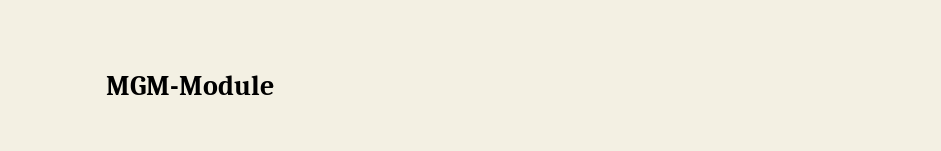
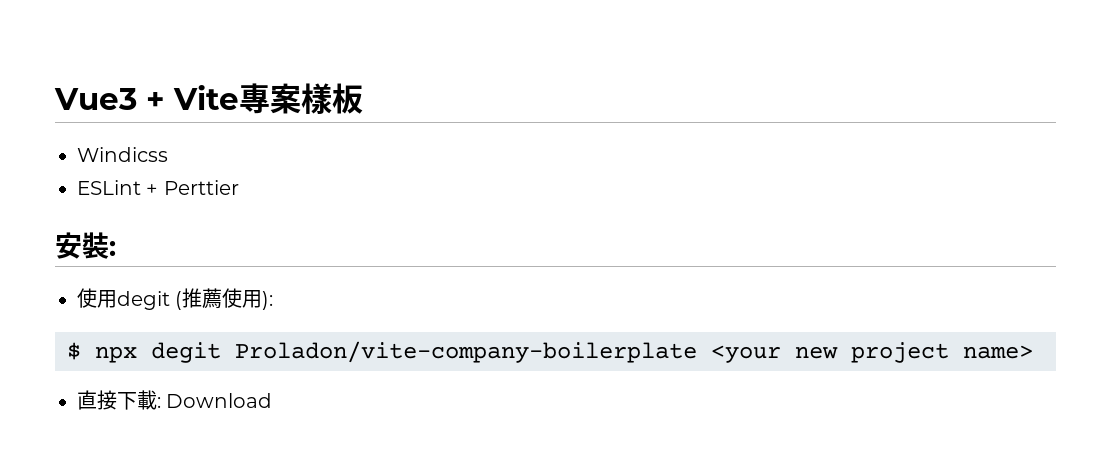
- MGM-Module
+ Vue3 + Vite專案樣板
+ Windicss
+ ESLint + Perttier
+ 安裝:
+ 使用degit (推薦使用):
+ $ npx degit Proladon/vite-company-boilerplate <your new project name>
+ 直接下載: Download

